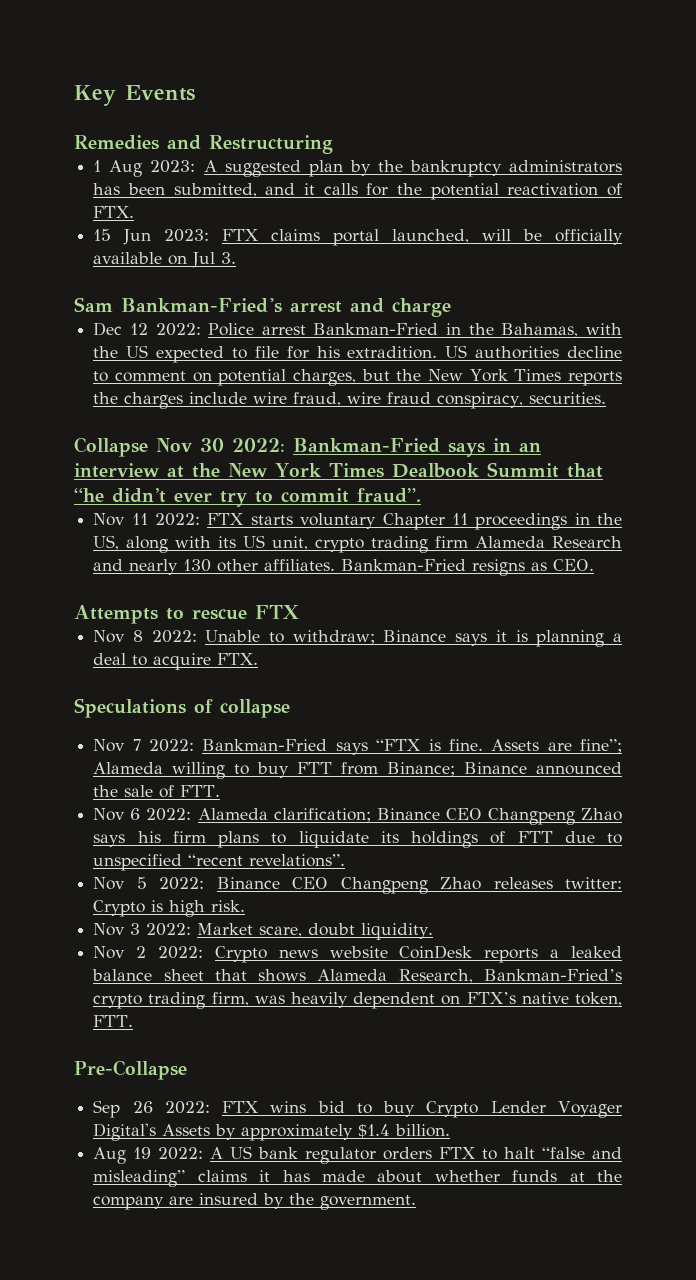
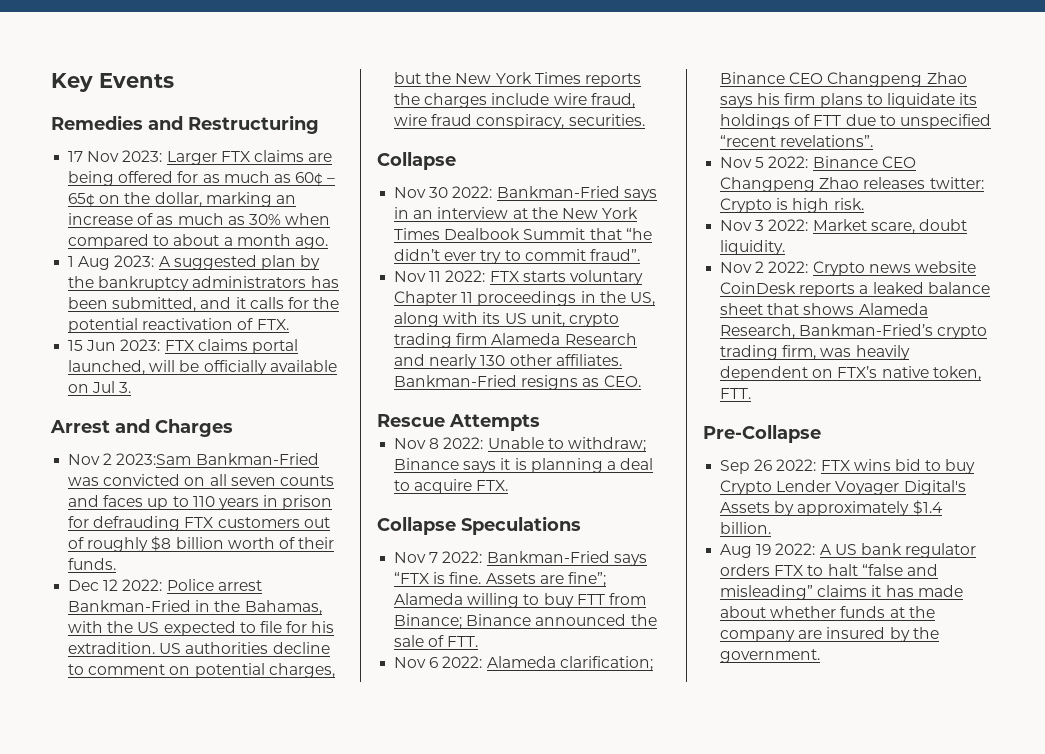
+ 17 Nov 2023: Larger FTX claims are being offered for as much as 60¢ – 65¢ on the dollar, marking an increase of as much as 30% when compared to about a month ago.
- Sam Bankman-Fried's arrest and charge
+ Arrest and Charges
+ Nov 2 2023:Sam Bankman-Fried was convicted on all seven counts and faces up to 110 years in prison for defrauding FTX customers out of roughly $8 billion worth of their funds.
  US authorities decline to comment on potential charges, but the New York Times reports the charges include wire fraud, wire fraud conspiracy, securities.
- Collapse Nov 30 2022: Bankman-Fried says in an interview at the New York Times Dealbook Summit that “he didn’t ever try to commit fraud”.
+ Collapse
+ Nov 30 2022: Bankman-Fried says in an interview at the New York Times Dealbook Summit that “he didn’t ever try to commit fraud”.
- Attempts to rescue FTX
+ Rescue Attempts
- Speculations of collapse
+ Collapse Speculations

